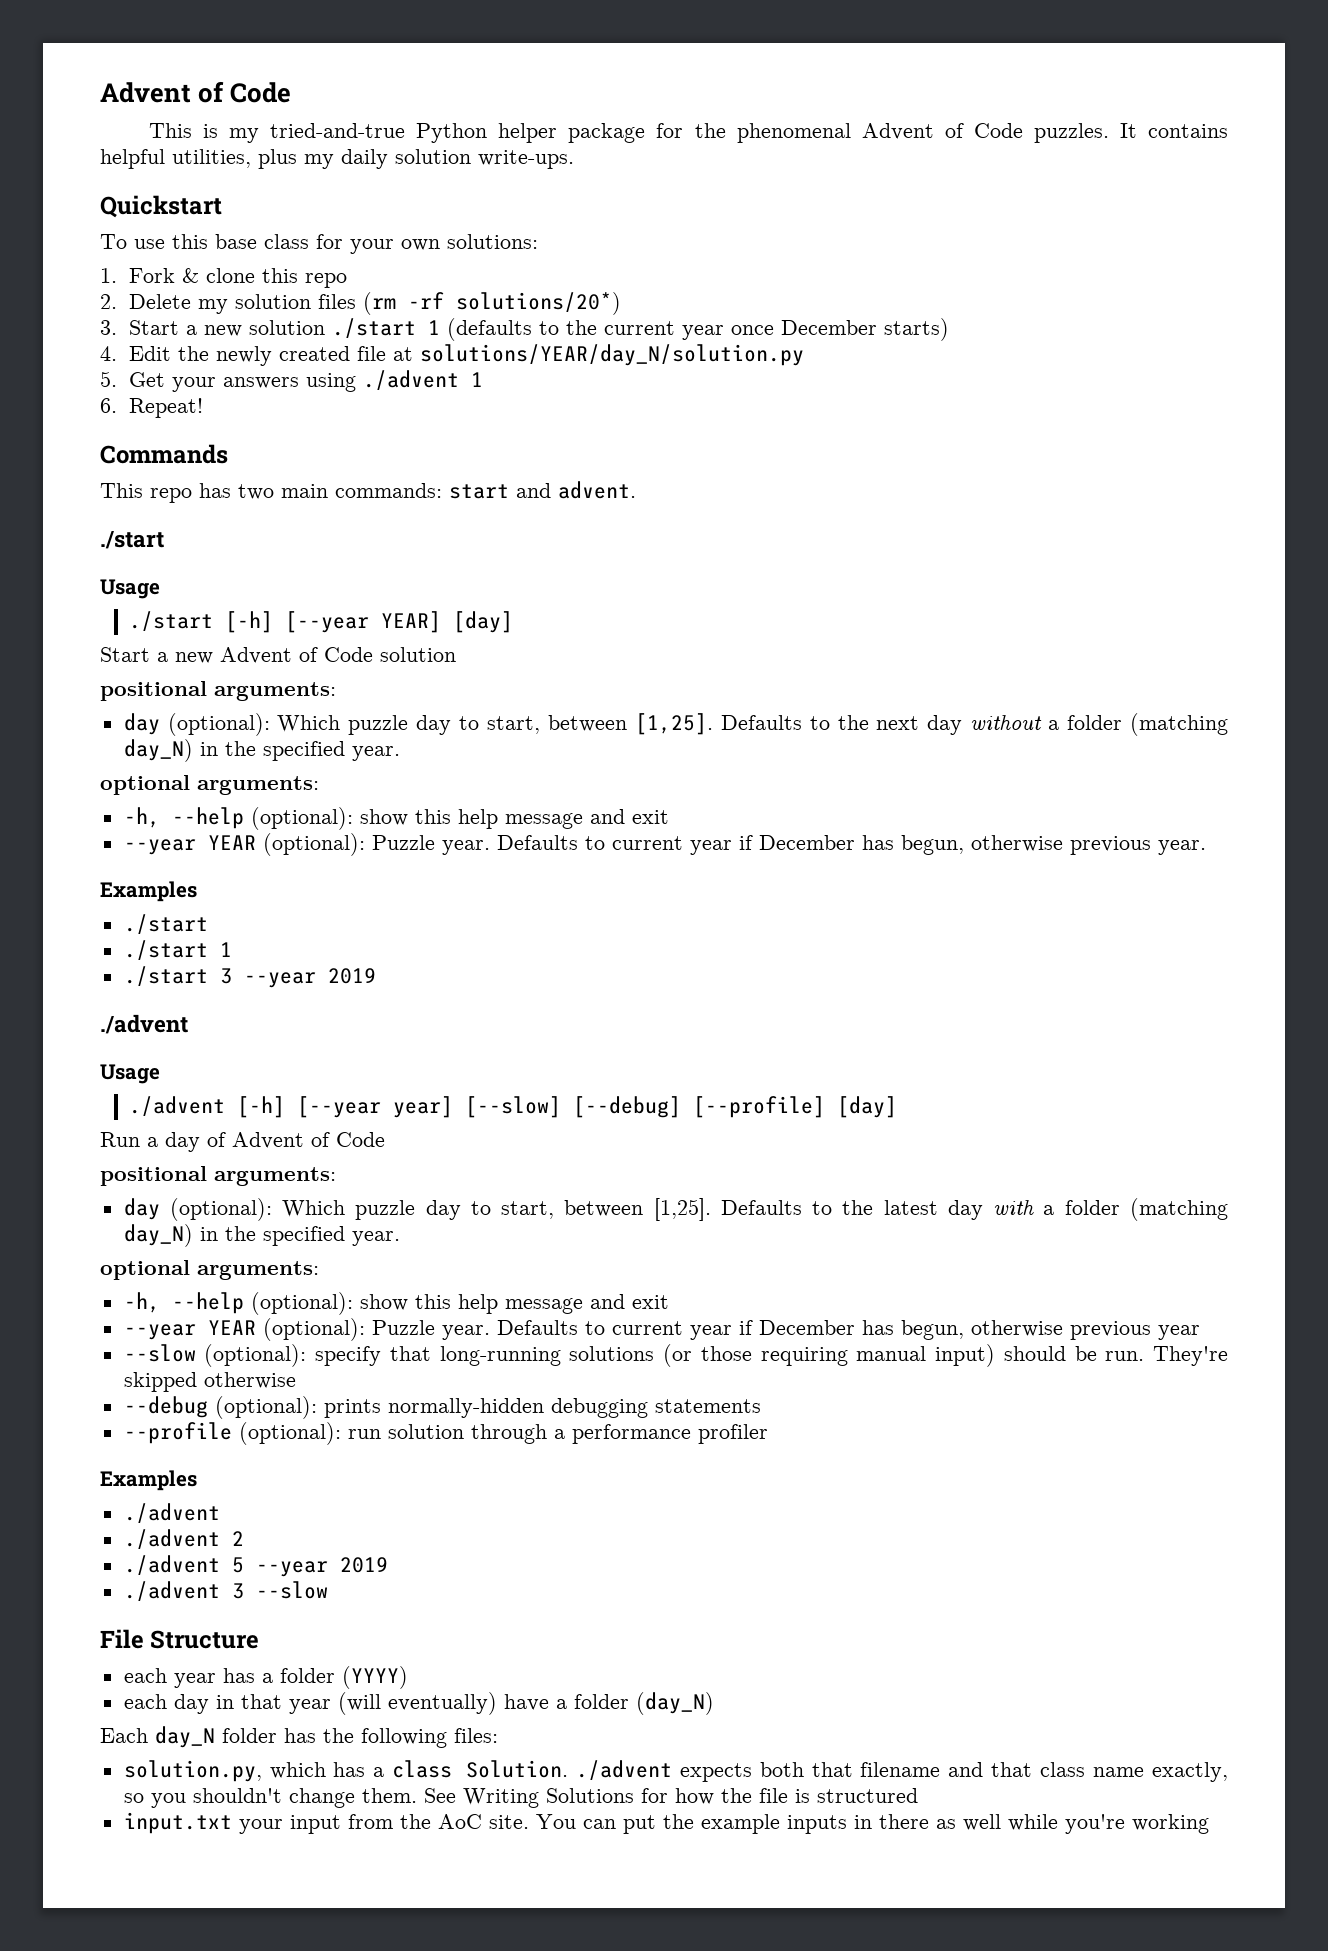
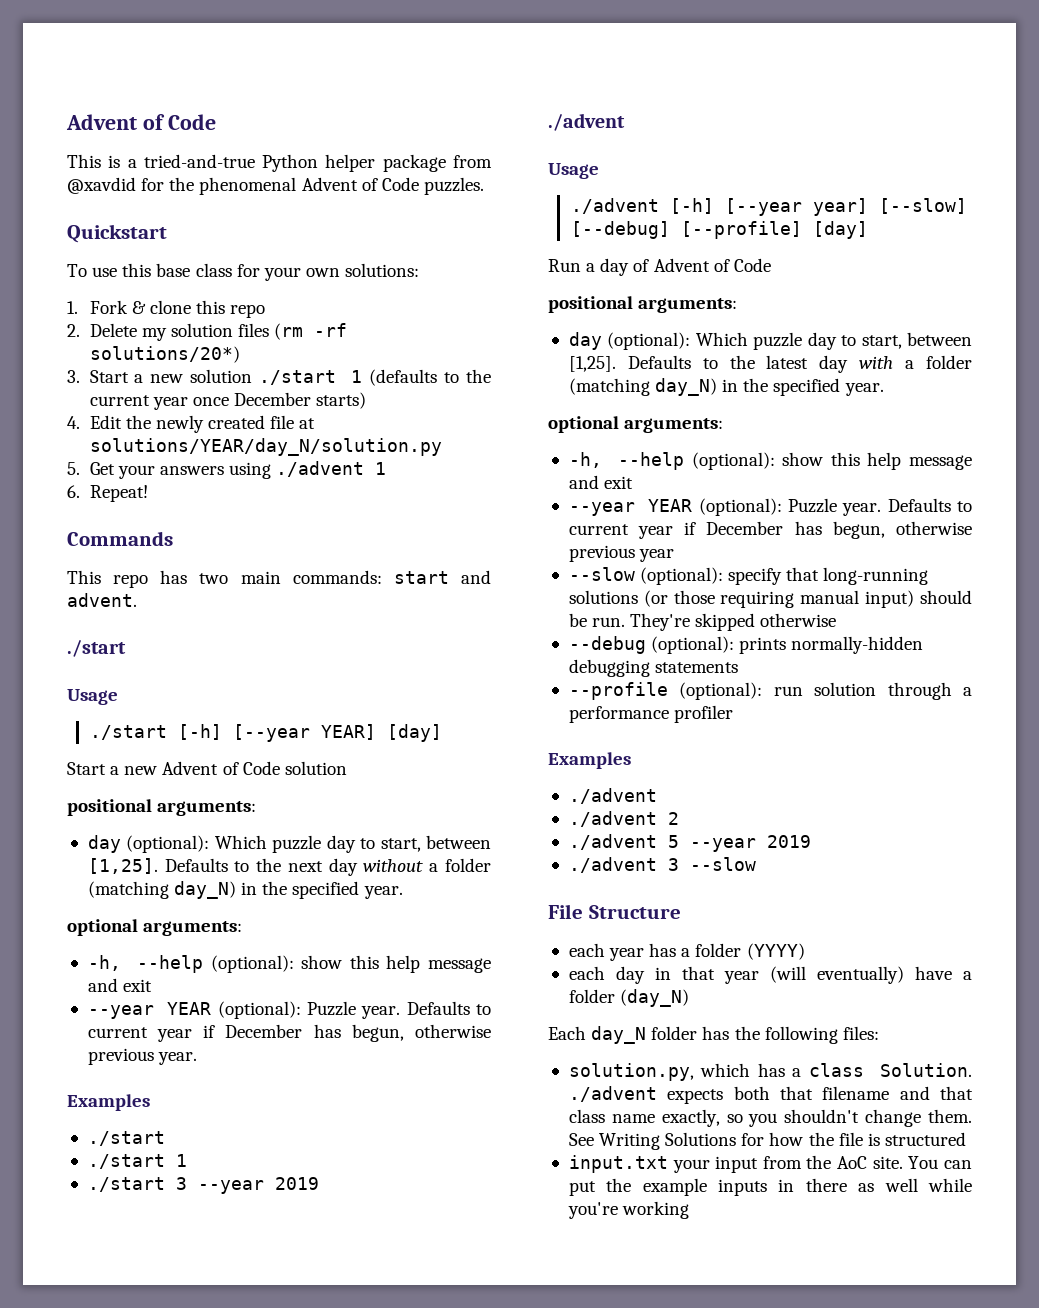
- This is my tried-and-true Python helper package for the phenomenal Advent of Code puzzles. It contains helpful utilities, plus my daily solution write-ups.
+ This is a tried-and-true Python helper package from @xavdid for the phenomenal Advent of Code puzzles.

